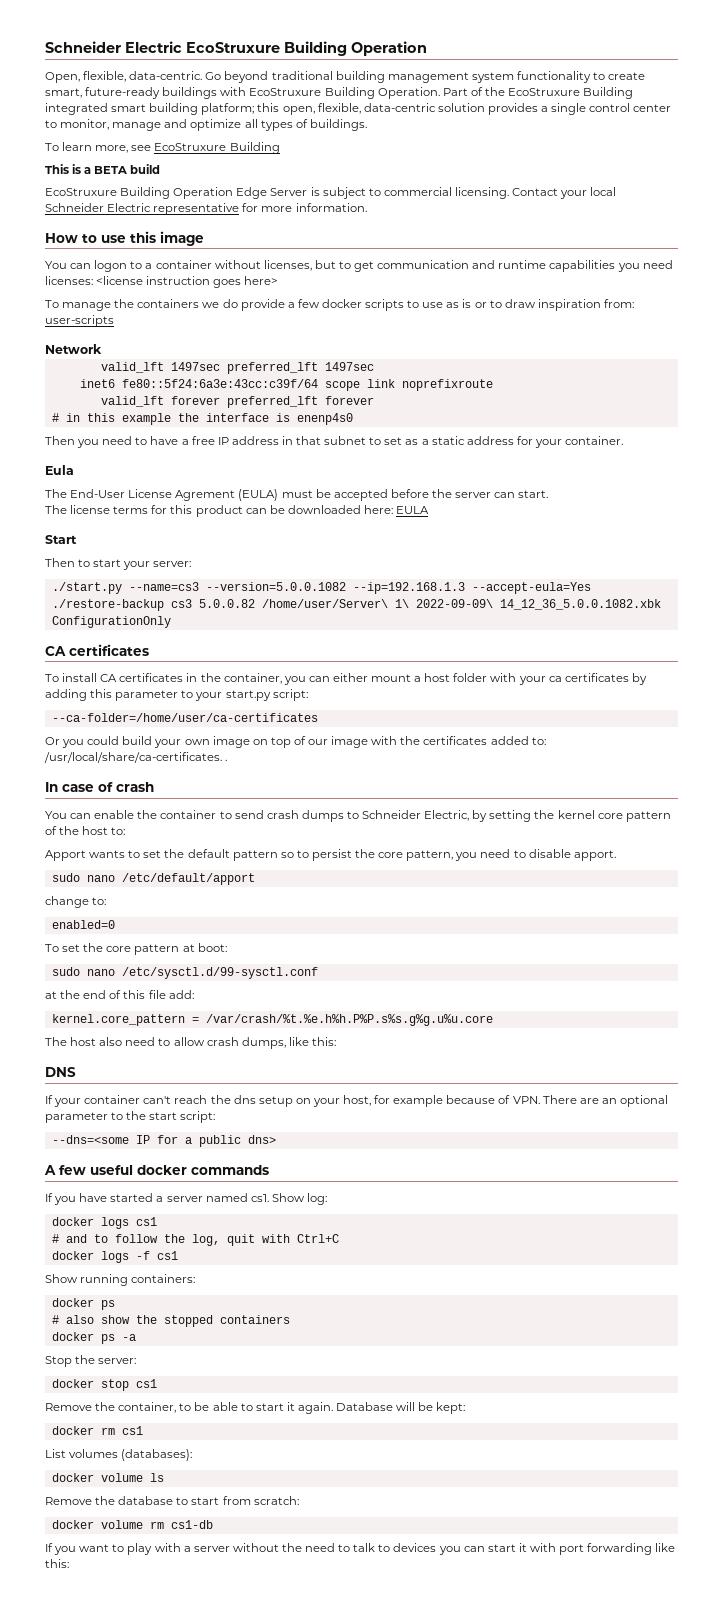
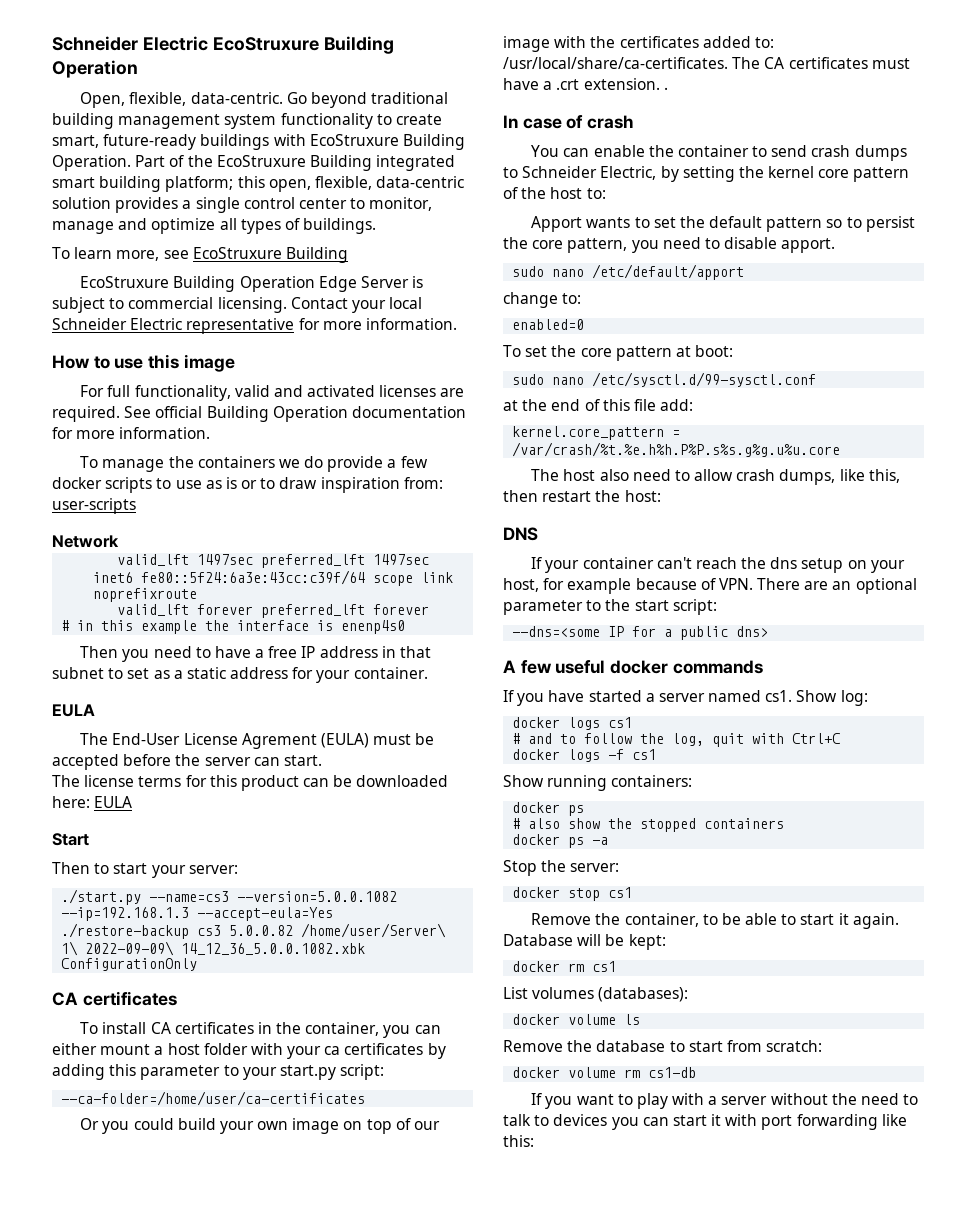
- This is a BETA build
- You can logon to a container without licenses, but to get communication and runtime capabilities you need licenses: <license instruction goes here>
+ For full functionality, valid and activated licenses are required. See official Building Operation documentation for more information.
  Then you need to have a free IP address in that subnet to set as a static address for your container.
- Eula
+ EULA
- Or you could build your own image on top of our image with the certificates added to: /usr/local/share/ca-certificates. .
+ Or you could build your own image on top of our image with the certificates added to: /usr/local/share/ca-certificates. The CA certificates must have a .crt extension. .
- The host also need to allow crash dumps, like this:
+ The host also need to allow crash dumps, like this, then restart the host:

